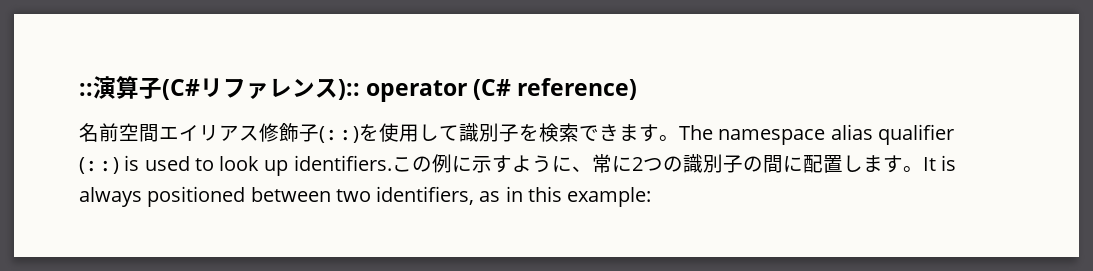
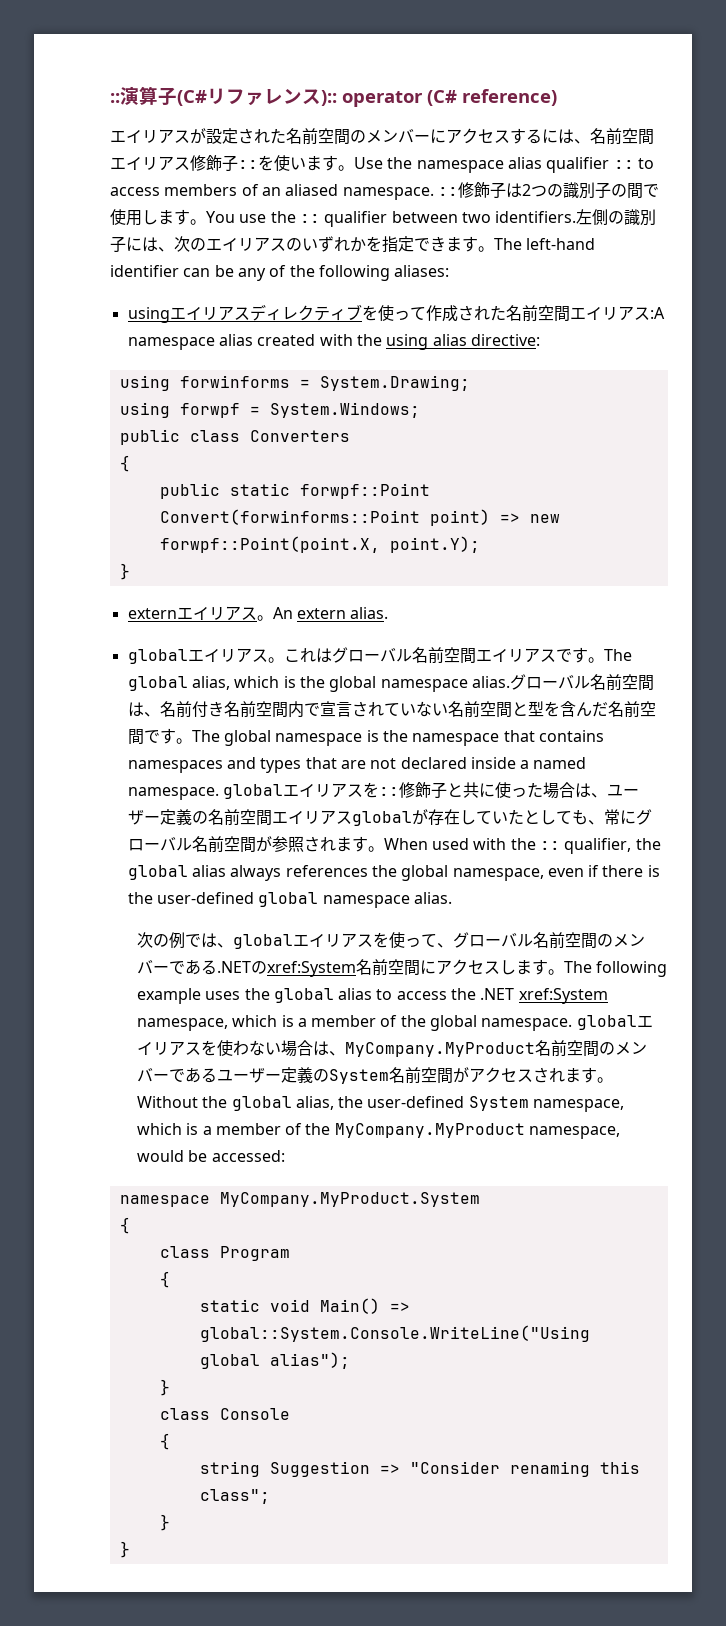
- 名前空間エイリアス修飾子(::)を使用して識別子を検索できます。The namespace alias qualifier (::) is used to look up identifiers.この例に示すように、常に2つの識別子の間に配置します。It is always positioned between two identifiers, as in this example:
+ エイリアスが設定された名前空間のメンバーにアクセスするには、名前空間エイリアス修飾子::を使います。Use the namespace alias qualifier :: to access members of an aliased namespace. ::修飾子は2つの識別子の間で使用します。You use the :: qualifier between two identifiers.左側の識別子には、次のエイリアスのいずれかを指定できます。The left-hand identifier can be any of the following aliases:
+ usingエイリアスディレクティブを使って作成された名前空間エイリアス:A namespace alias created with the using alias directive:
+ using forwinforms = System.Drawing;
+ using forwpf = System.Windows;
+ public class Converters
+ {
+ public static forwpf::Point Convert(forwinforms::Point point) => new forwpf::Point(point.X, point.Y);
+ }
+ externエイリアス。An extern alias.
+ globalエイリアス。これはグローバル名前空間エイリアスです。The global alias, which is the global namespace alias.グローバル名前空間は、名前付き名前空間内で宣言されていない名前空間と型を含んだ名前空間です。The global namespace is the namespace that contains namespaces and types that are not declared inside a named namespace. globalエイリアスを::修飾子と共に使った場合は、ユーザー定義の名前空間エイリアスglobalが存在していたとしても、常にグローバル名前空間が参照されます。When used with the :: qualifier, the global alias always references the global namespace, even if there is the user-defined global namespace alias.
+ 次の例では、globalエイリアスを使って、グローバル名前空間のメンバーである.NETのxref:System名前空間にアクセスします。The following example uses the global alias to access the .NET xref:System namespace, which is a member of the global namespace. globalエイリアスを使わない場合は、MyCompany.MyProduct名前空間のメンバーであるユーザー定義のSystem名前空間がアクセスされます。Without the global alias, the user-defined System namespace, which is a member of the MyCompany.MyProduct namespace, would be accessed:
+ namespace MyCompany.MyProduct.System
+ {
+ class Program
+ {
+ static void Main() => global::System.Console.WriteLine("Using global alias");
+ }
+ class Console
+ {
+ string Suggestion => "Consider renaming this class";
+ }
+ }

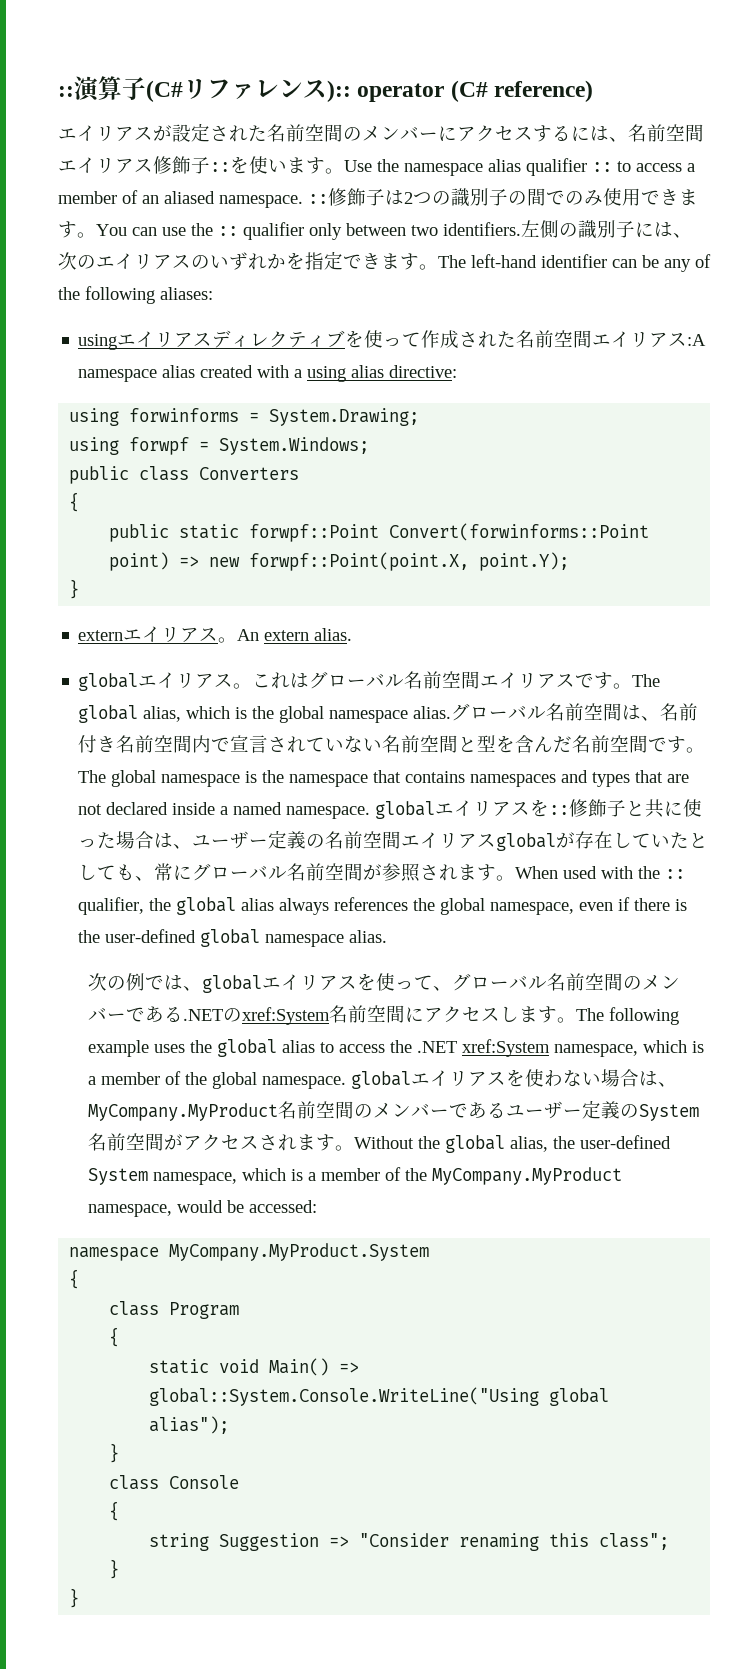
- Use the namespace alias qualifier :: to access members of an aliased namespace. ::修飾子は2つの識別子の間で使用します。
+ Use the namespace alias qualifier :: to access a member of an aliased namespace. ::修飾子は2つの識別子の間でのみ使用できます。
- You use the :: qualifier between two identifiers.
+ You can use the :: qualifier only between two identifiers.
- usingエイリアスディレクティブを使って作成された名前空間エイリアス:A namespace alias created with the using alias directive:
+ usingエイリアスディレクティブを使って作成された名前空間エイリアス:A namespace alias created with a using alias directive:

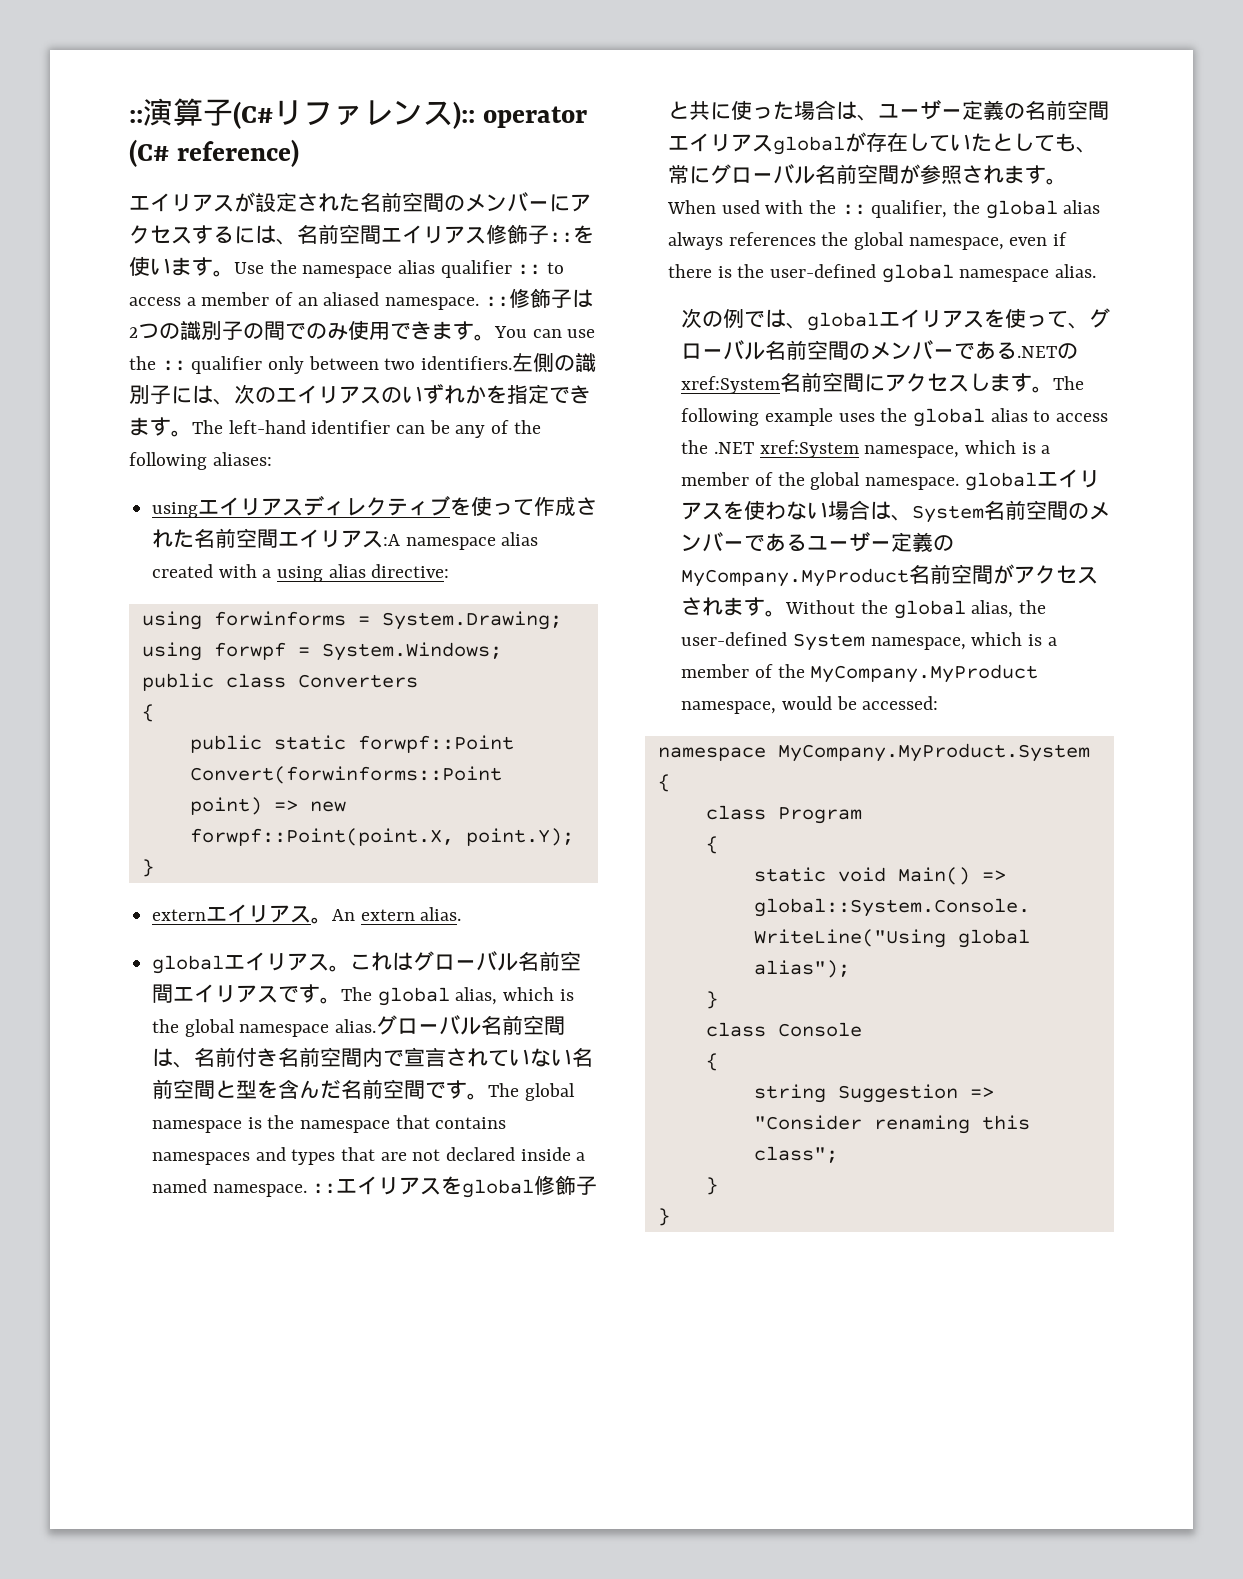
- The global namespace is the namespace that contains namespaces and types that are not declared inside a named namespace. globalエイリアスを::修飾子と共に使った場合は、ユーザー定義の名前空間エイリアスglobalが存在していたとしても、常にグローバル名前空間が参照されます。
+ The global namespace is the namespace that contains namespaces and types that are not declared inside a named namespace. ::エイリアスをglobal修飾子と共に使った場合は、ユーザー定義の名前空間エイリアスglobalが存在していたとしても、常にグローバル名前空間が参照されます。
- The following example uses the global alias to access the .NET xref:System namespace, which is a member of the global namespace. globalエイリアスを使わない場合は、MyCompany.MyProduct名前空間のメンバーであるユーザー定義のSystem名前空間がアクセスされます。
+ The following example uses the global alias to access the .NET xref:System namespace, which is a member of the global namespace. globalエイリアスを使わない場合は、System名前空間のメンバーであるユーザー定義のMyCompany.MyProduct名前空間がアクセスされます。

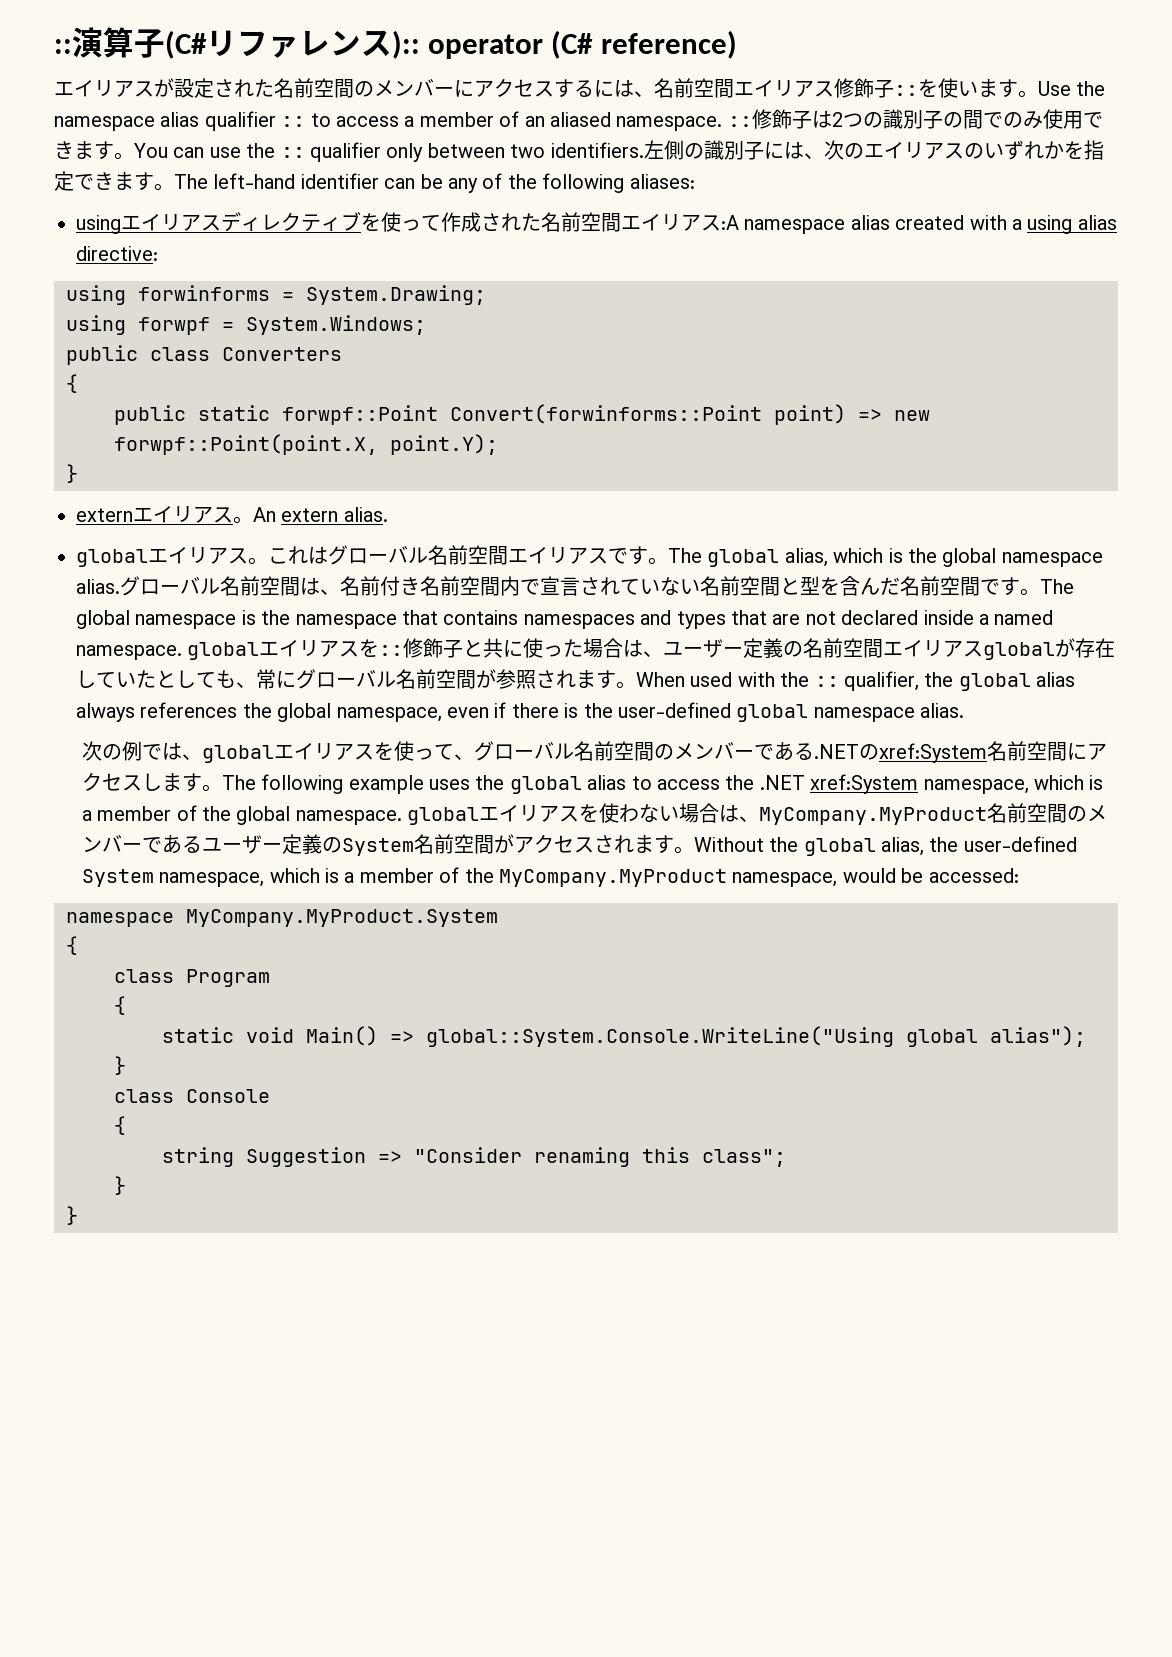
- The global namespace is the namespace that contains namespaces and types that are not declared inside a named namespace. ::エイリアスをglobal修飾子と共に使った場合は、ユーザー定義の名前空間エイリアスglobalが存在していたとしても、常にグローバル名前空間が参照されます。
+ The global namespace is the namespace that contains namespaces and types that are not declared inside a named namespace. globalエイリアスを::修飾子と共に使った場合は、ユーザー定義の名前空間エイリアスglobalが存在していたとしても、常にグローバル名前空間が参照されます。
- The following example uses the global alias to access the .NET xref:System namespace, which is a member of the global namespace. globalエイリアスを使わない場合は、System名前空間のメンバーであるユーザー定義のMyCompany.MyProduct名前空間がアクセスされます。
+ The following example uses the global alias to access the .NET xref:System namespace, which is a member of the global namespace. globalエイリアスを使わない場合は、MyCompany.MyProduct名前空間のメンバーであるユーザー定義のSystem名前空間がアクセスされます。

